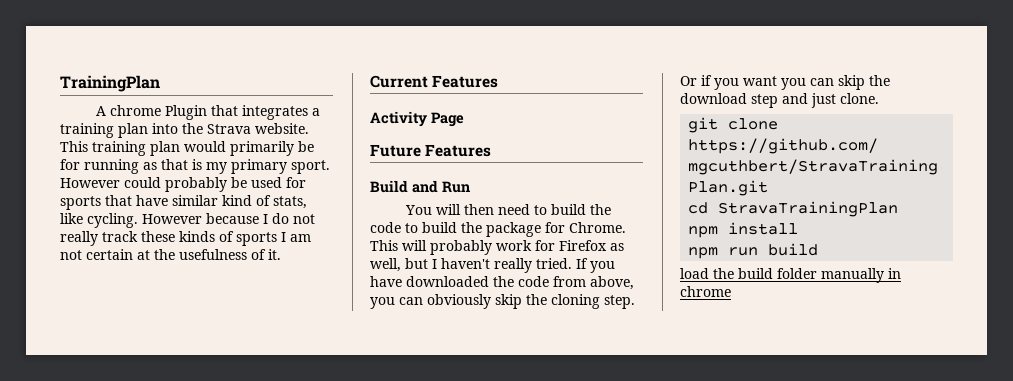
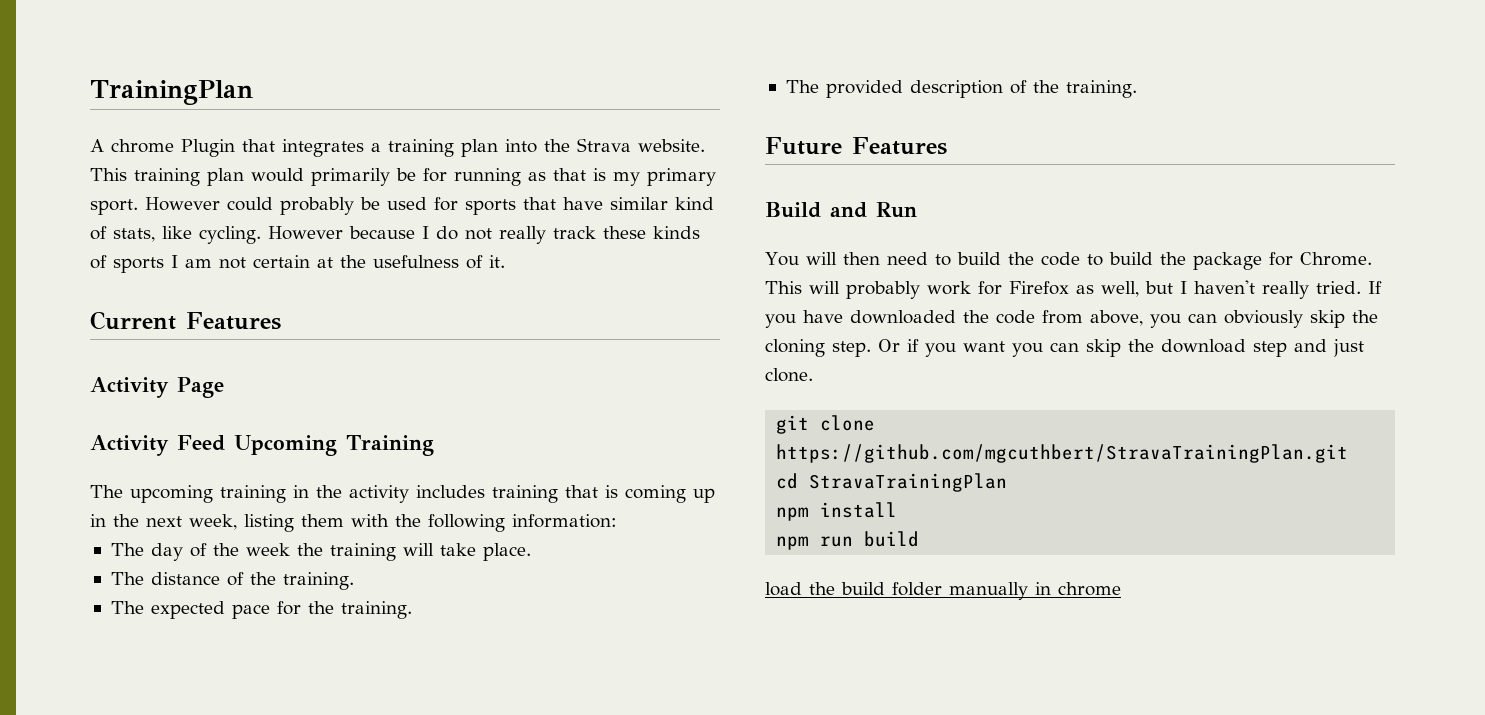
+ Activity Feed Upcoming Training
+ The upcoming training in the activity includes training that is coming up in the next week, listing them with the following information:
+ The day of the week the training will take place.
+ The distance of the training.
+ The expected pace for the training.
+ The provided description of the training.

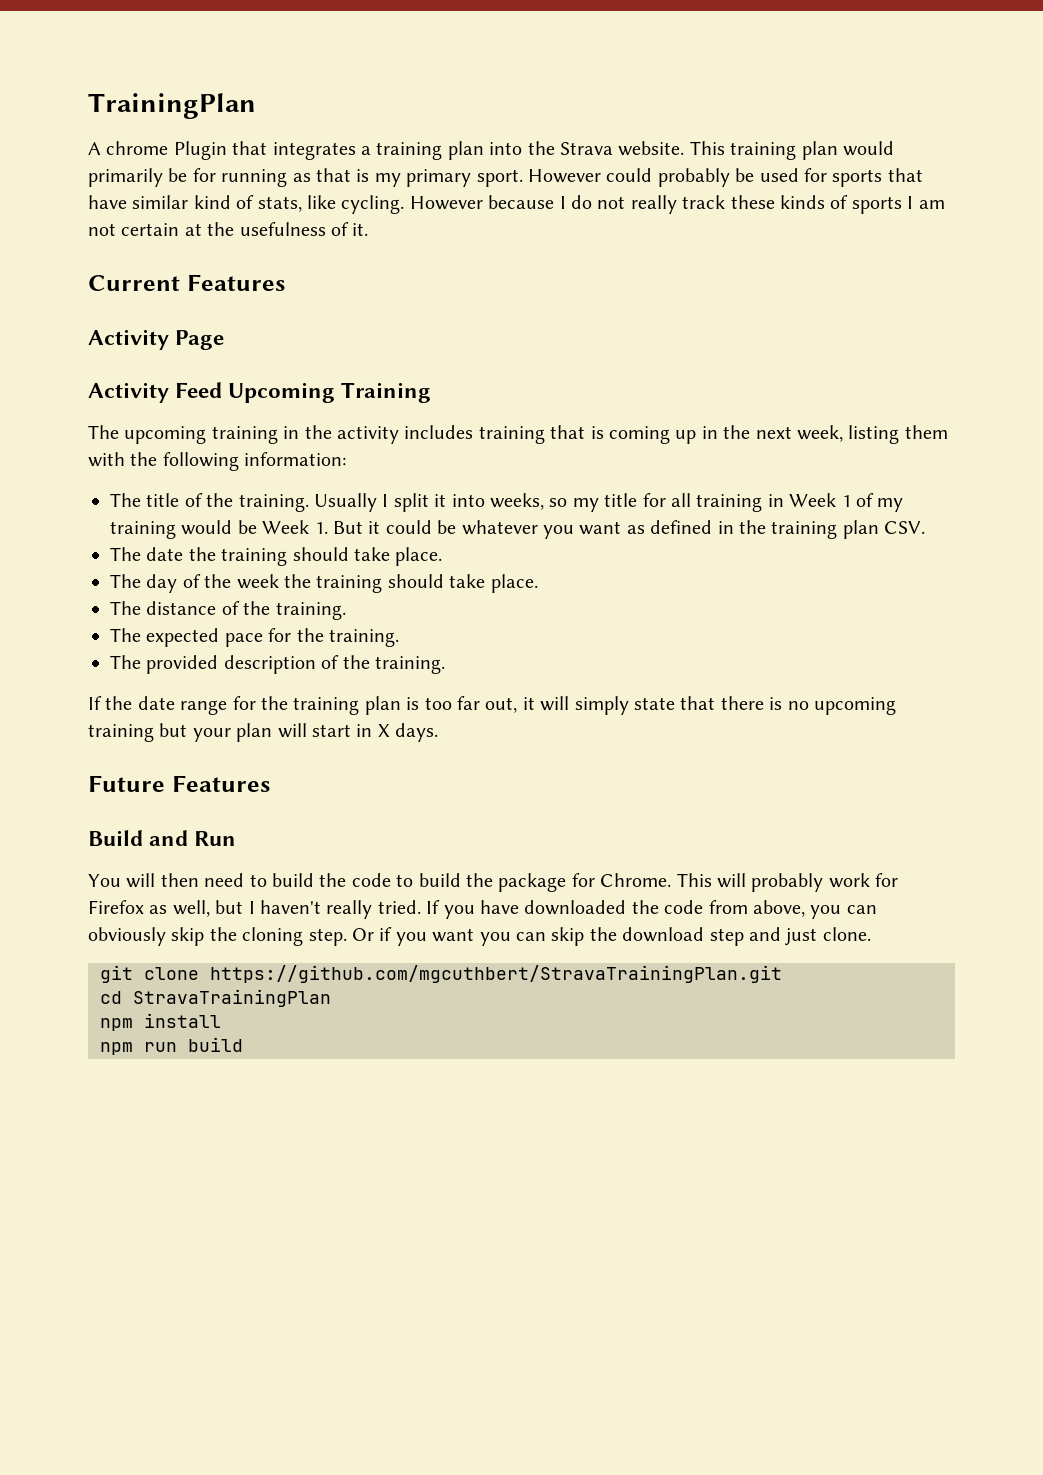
+ The title of the training. Usually I split it into weeks, so my title for all training in Week 1 of my training would be Week 1. But it could be whatever you want as defined in the training plan CSV.
+ The date the training should take place.
- The day of the week the training will take place.
+ The day of the week the training should take place.
+ If the date range for the training plan is too far out, it will simply state that there is no upcoming training but your plan will start in X days.
- load the build folder manually in chrome

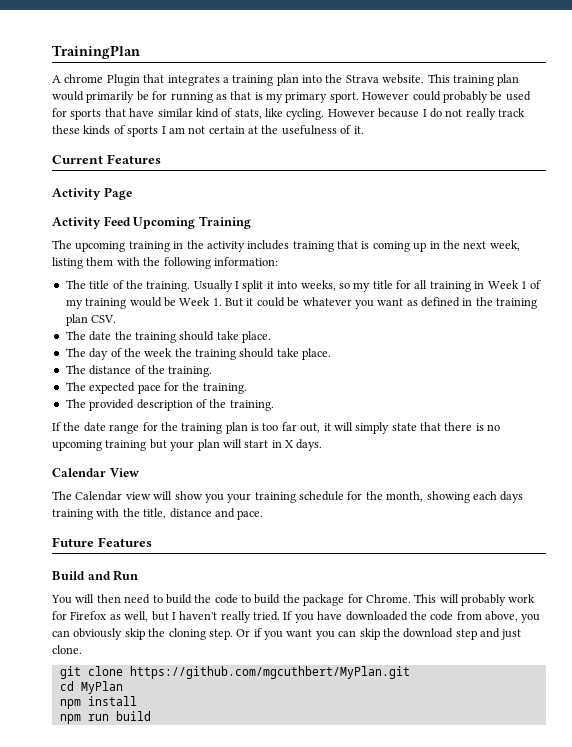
+ Calendar View
+ The Calendar view will show you your training schedule for the month, showing each days training with the title, distance and pace.
- git clone https://github.com/mgcuthbert/StravaTrainingPlan.git
+ git clone https://github.com/mgcuthbert/MyPlan.git
- cd StravaTrainingPlan
+ cd MyPlan

